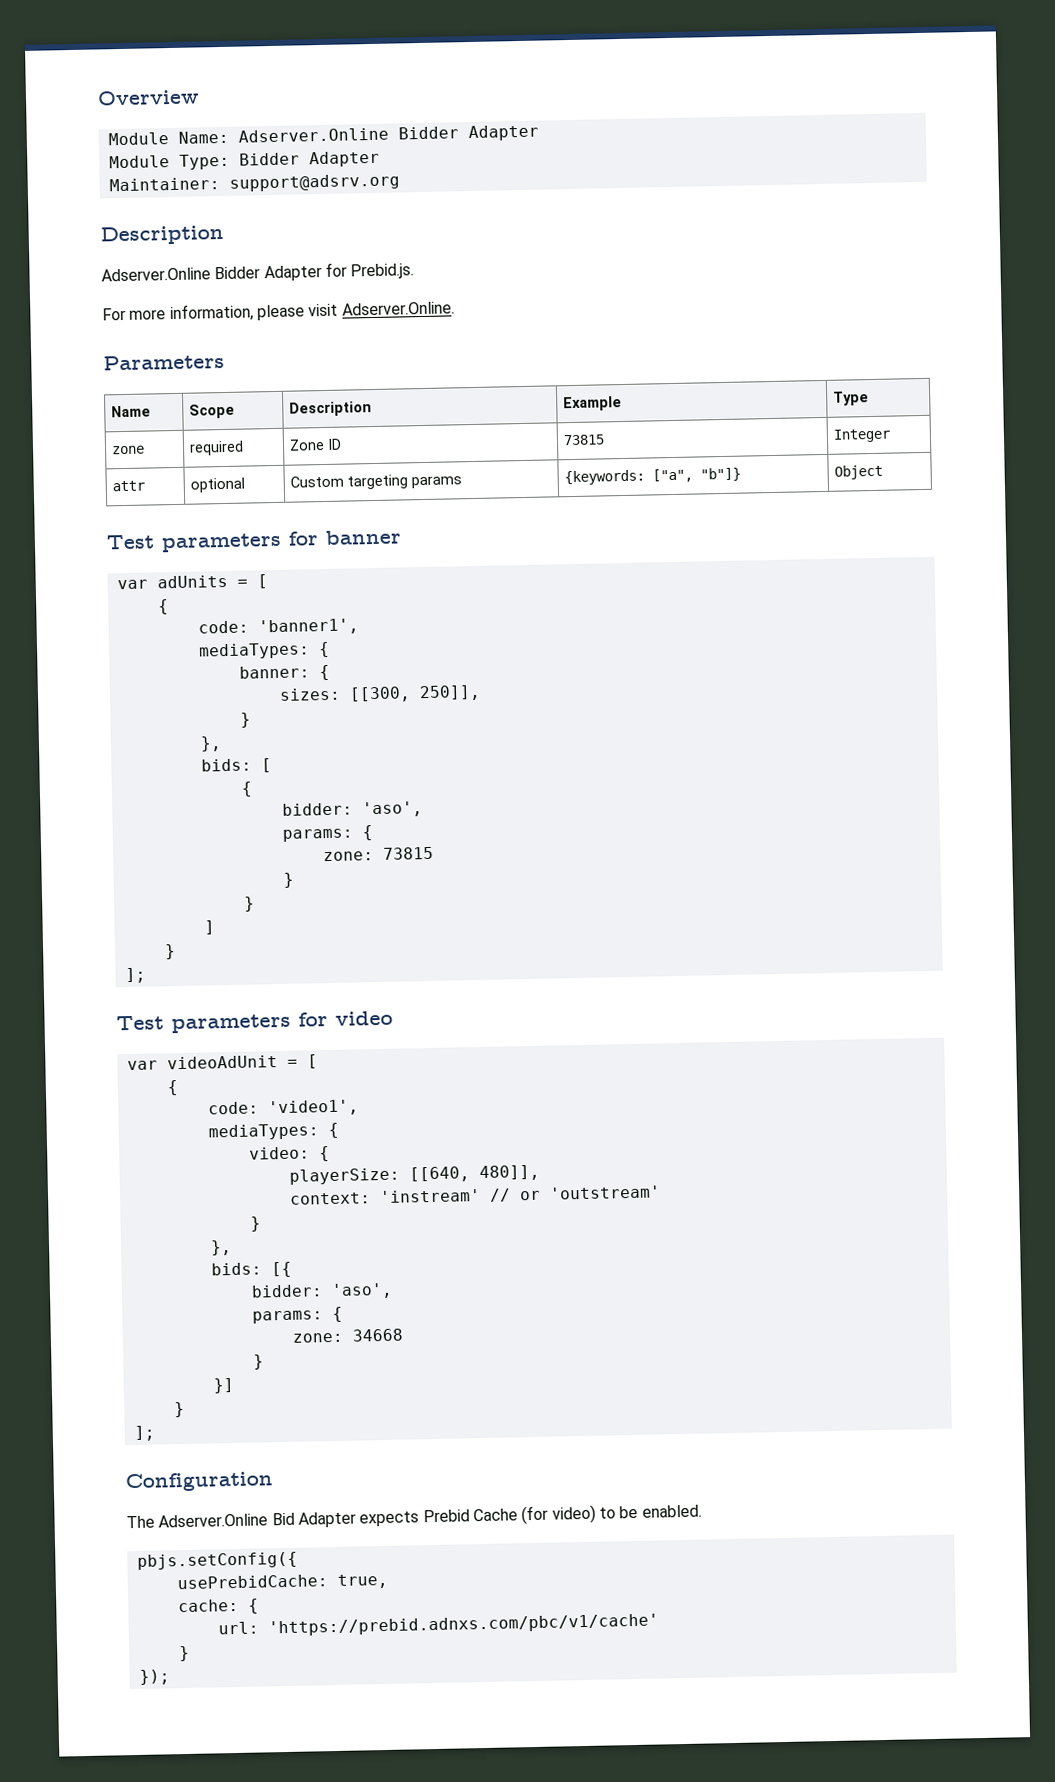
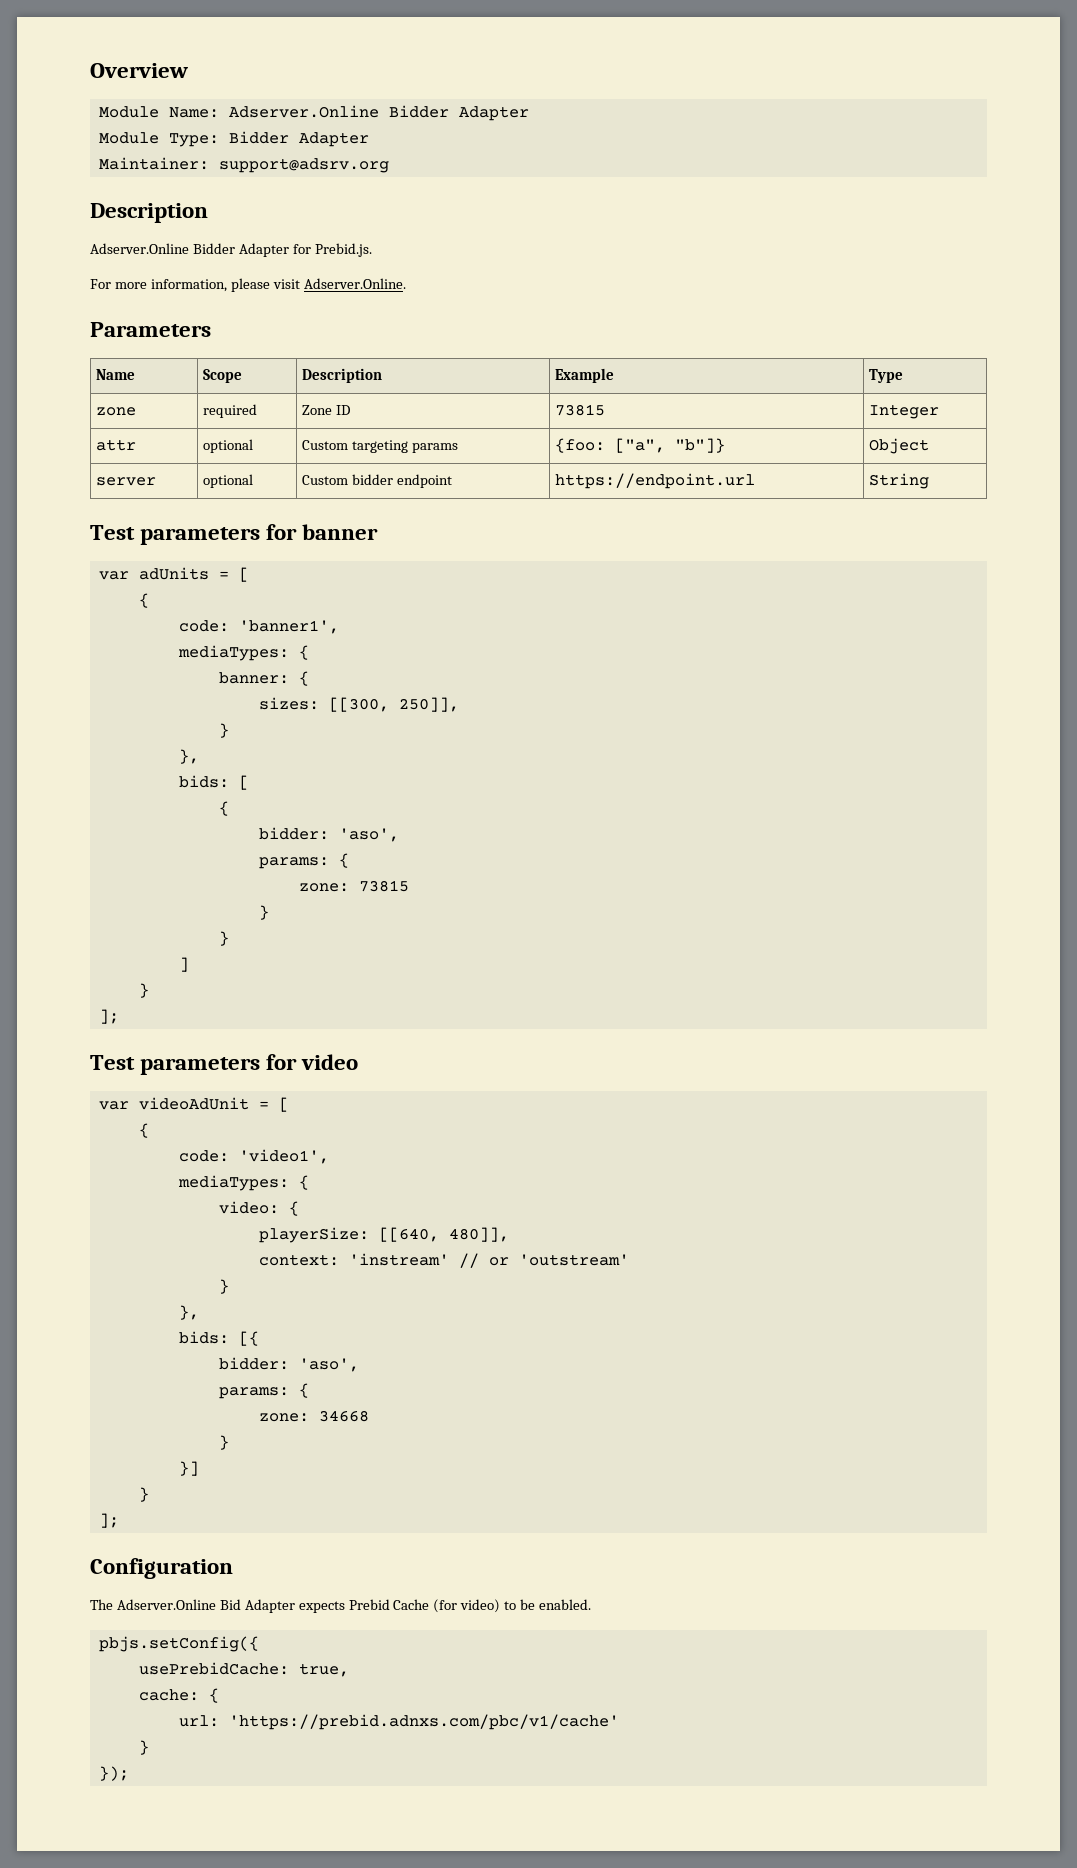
- attr | optional | Custom targeting params | {keywords: ["a", "b"]} | Object
+ attr | optional | Custom targeting params | {foo: ["a", "b"]} | Object
+ server | optional | Custom bidder endpoint | https://endpoint.url | String

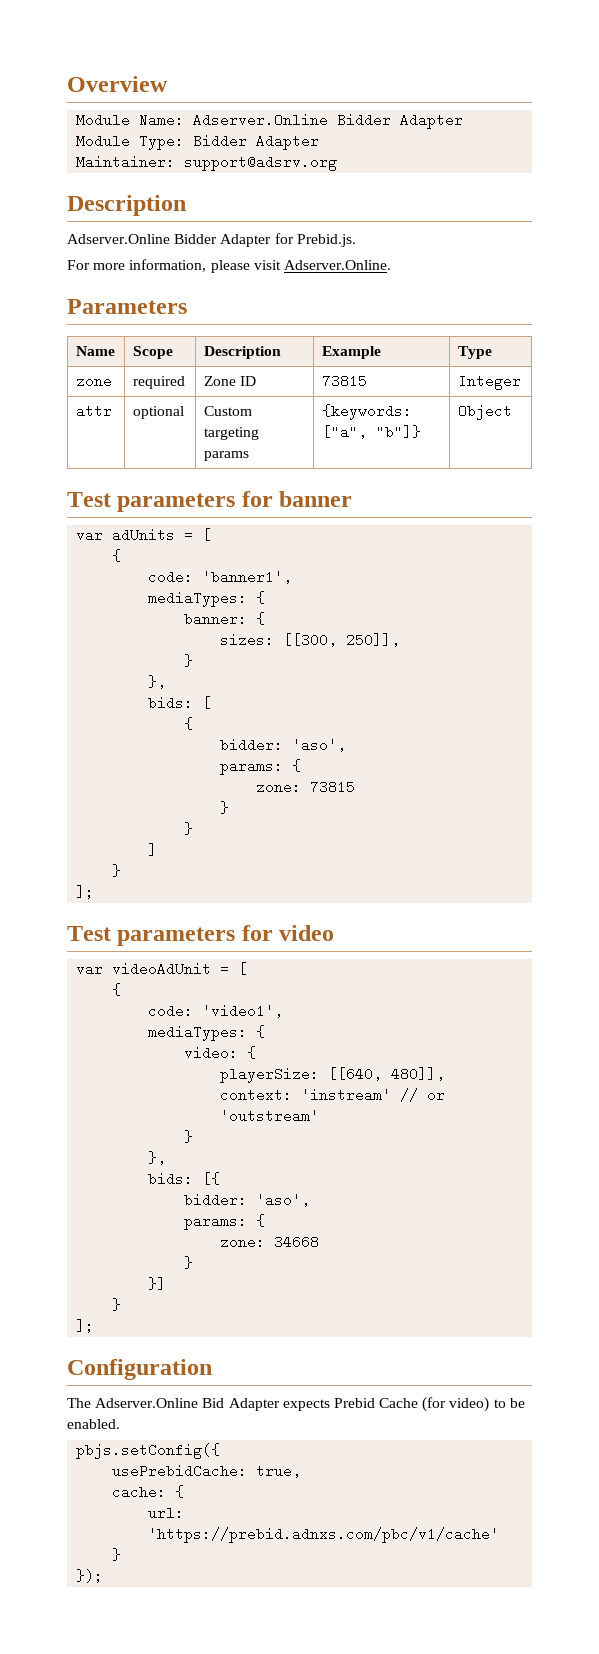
- attr | optional | Custom targeting params | {foo: ["a", "b"]} | Object
+ attr | optional | Custom targeting params | {keywords: ["a", "b"]} | Object
- server | optional | Custom bidder endpoint | https://endpoint.url | String

